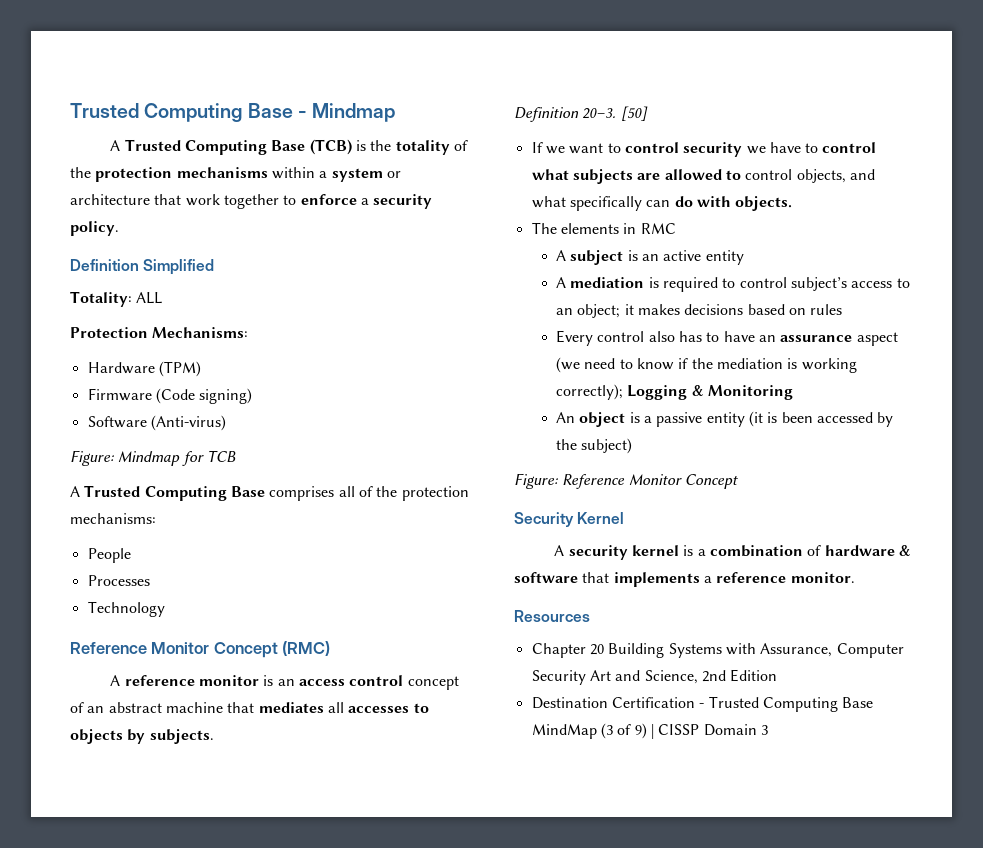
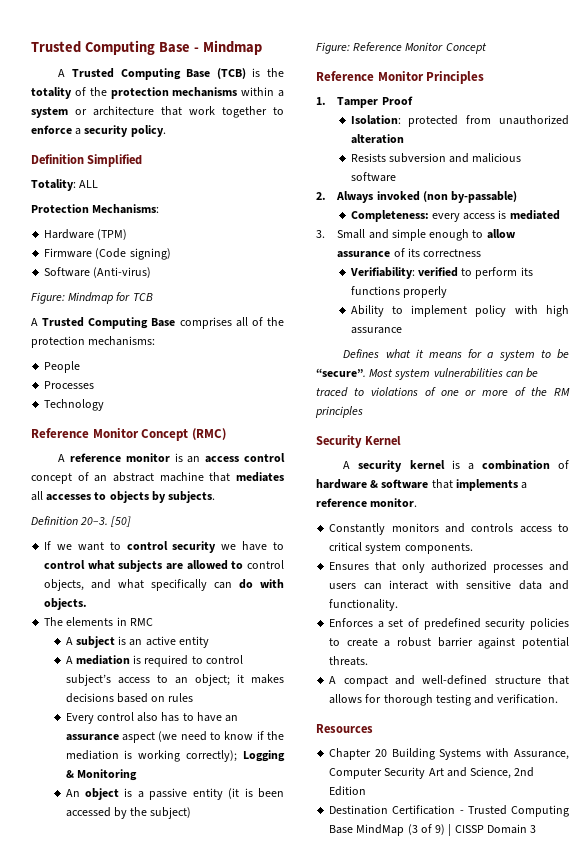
+ Reference Monitor Principles
+ 1. Tamper Proof
+ Isolation: protected from unauthorized alteration
+ Resists subversion and malicious software
+ 2. Always invoked (non by-passable)
+ Completeness: every access is mediated
+ 3. Small and simple enough to allow assurance of its correctness
+ Verifiability: verified to perform its functions properly
+ Ability to implement policy with high assurance
+ Defines what it means for a system to be “secure”. Most system vulnerabilities can be traced to violations of one or more of the RM principles
+ Constantly monitors and controls access to critical system components.
+ Ensures that only authorized processes and users can interact with sensitive data and functionality.
+ Enforces a set of predefined security policies to create a robust barrier against potential threats.
+ A compact and well-defined structure that allows for thorough testing and verification.

